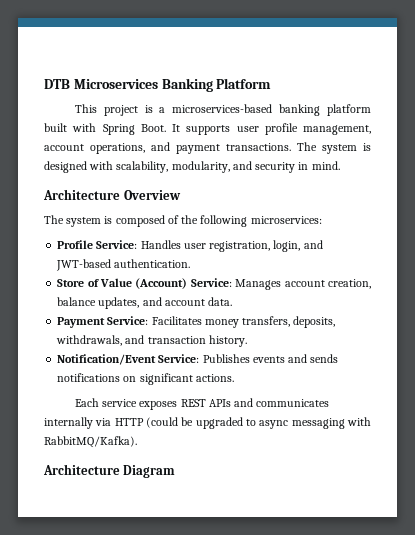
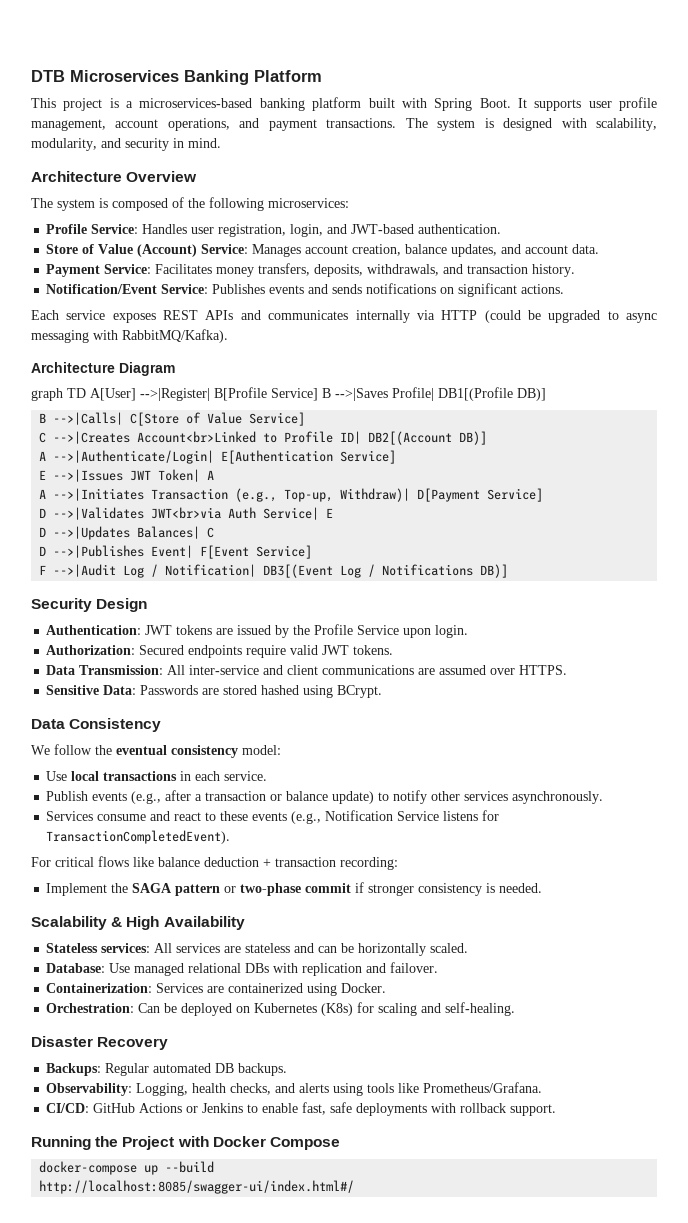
+ graph TD A[User] -->|Register| B[Profile Service] B -->|Saves Profile| DB1[(Profile DB)]
+ B -->|Calls| C[Store of Value Service]
+ C -->|Creates Account<br>Linked to Profile ID| DB2[(Account DB)]
+ A -->|Authenticate/Login| E[Authentication Service]
+ E -->|Issues JWT Token| A
+ A -->|Initiates Transaction (e.g., Top-up, Withdraw)| D[Payment Service]
+ D -->|Validates JWT<br>via Auth Service| E
+ D -->|Updates Balances| C
+ D -->|Publishes Event| F[Event Service]
+ F -->|Audit Log / Notification| DB3[(Event Log / Notifications DB)]
+ Security Design
+ Authentication: JWT tokens are issued by the Profile Service upon login.
+ Authorization: Secured endpoints require valid JWT tokens.
+ Data Transmission: All inter-service and client communications are assumed over HTTPS.
+ Sensitive Data: Passwords are stored hashed using BCrypt.
+ Data Consistency
+ We follow the eventual consistency model:
+ Use local transactions in each service.
+ Publish events (e.g., after a transaction or balance update) to notify other services asynchronously.
+ Services consume and react to these events (e.g., Notification Service listens for TransactionCompletedEvent).
+ For critical flows like balance deduction + transaction recording:
+ Implement the SAGA pattern or two-phase commit if stronger consistency is needed.
+ Scalability & High Availability
+ Stateless services: All services are stateless and can be horizontally scaled.
+ Database: Use managed relational DBs with replication and failover.
+ Containerization: Services are containerized using Docker.
+ Orchestration: Can be deployed on Kubernetes (K8s) for scaling and self-healing.
+ Disaster Recovery
+ Backups: Regular automated DB backups.
+ Observability: Logging, health checks, and alerts using tools like Prometheus/Grafana.
+ CI/CD: GitHub Actions or Jenkins to enable fast, safe deployments with rollback support.
+ Running the Project with Docker Compose
+ docker-compose up --build
+ http://localhost:8085/swagger-ui/index.html#/

